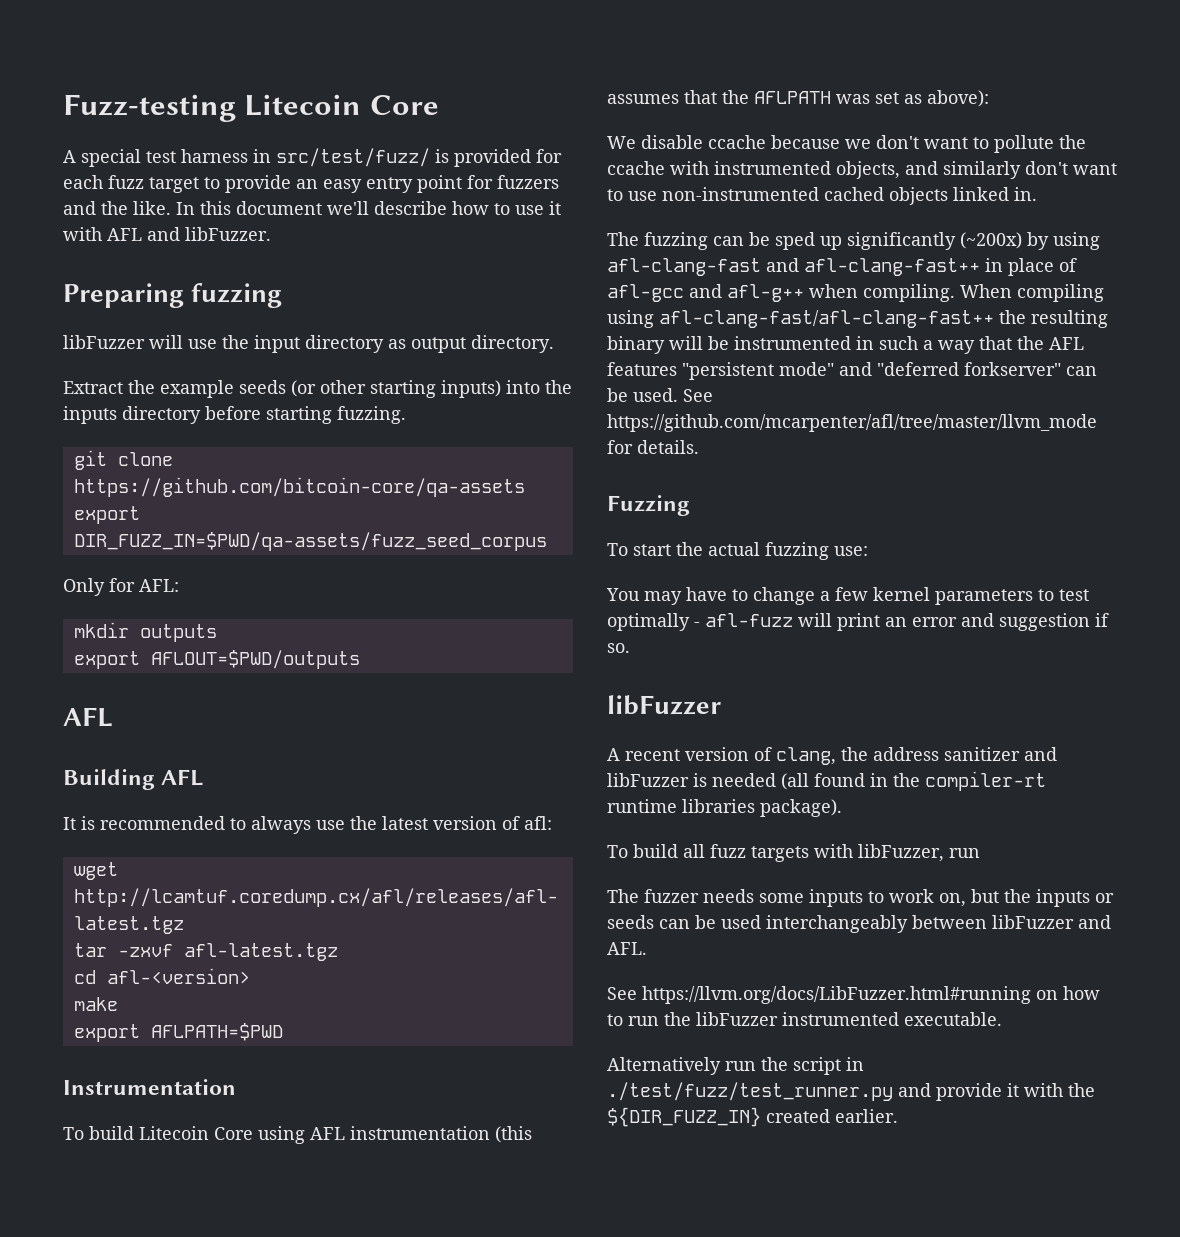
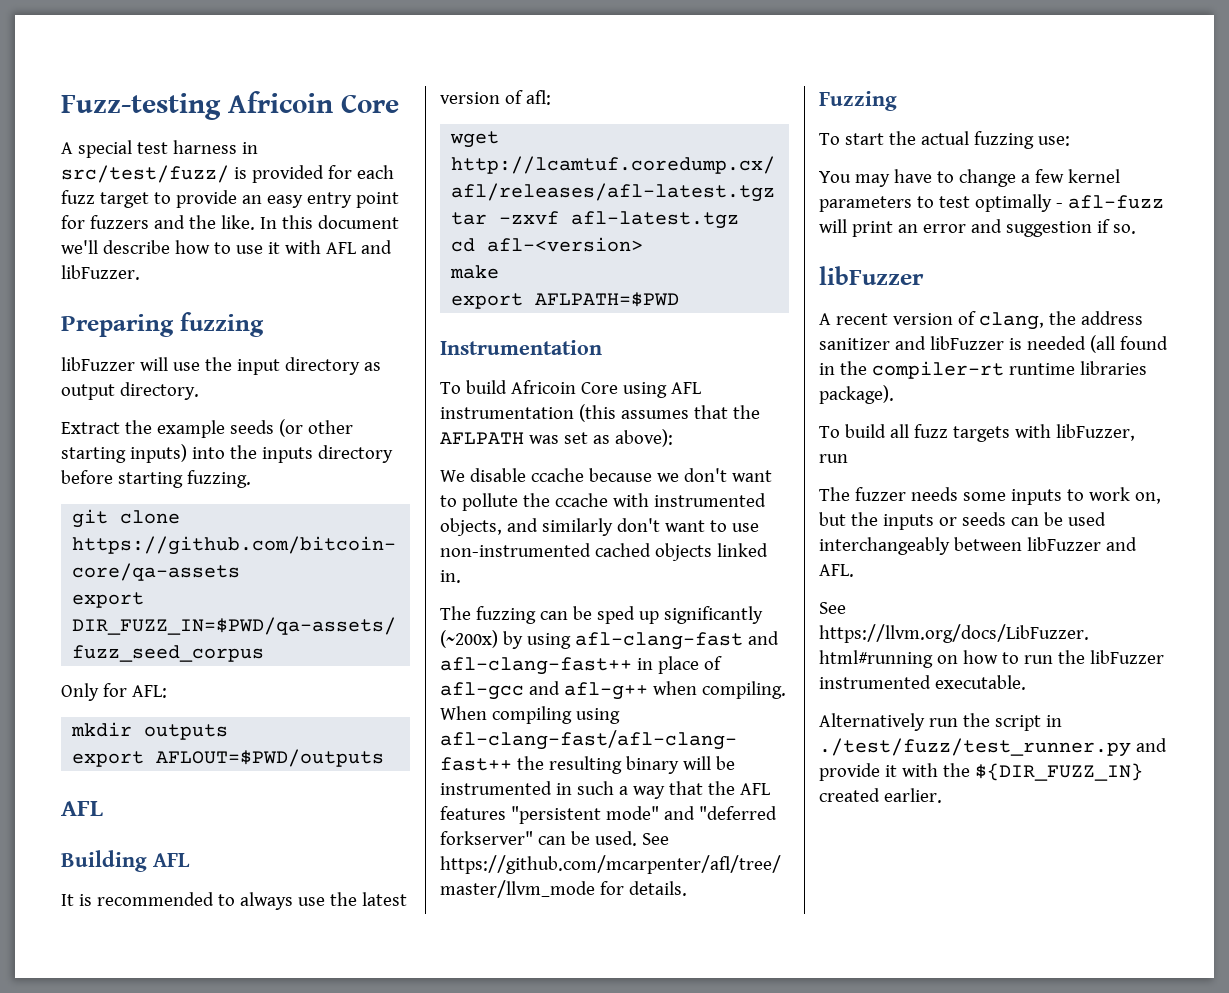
- Fuzz-testing Litecoin Core
+ Fuzz-testing Africoin Core
- To build Litecoin Core using AFL instrumentation (this assumes that the AFLPATH was set as above):
+ To build Africoin Core using AFL instrumentation (this assumes that the AFLPATH was set as above):

